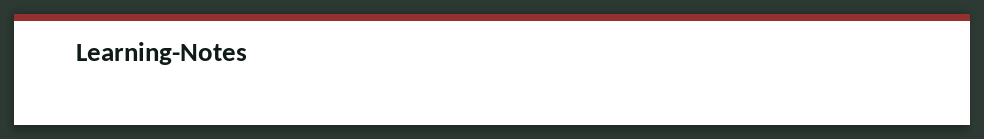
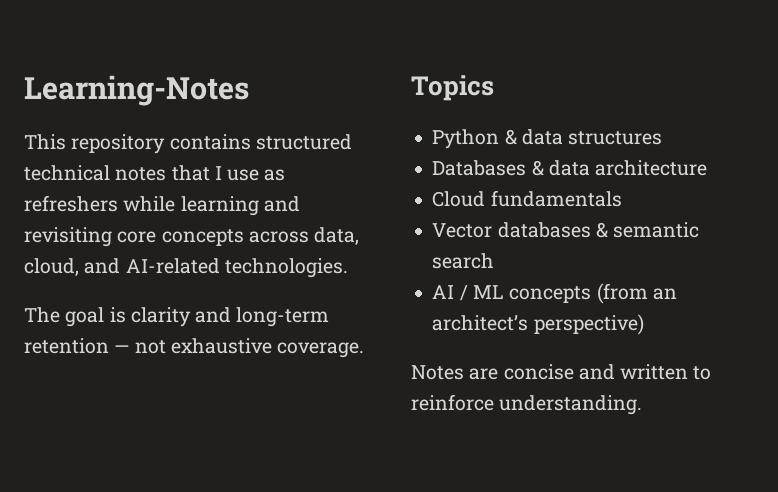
+ This repository contains structured technical notes that I use as refreshers while learning and revisiting core concepts across data, cloud, and AI-related technologies.
+ The goal is clarity and long-term retention — not exhaustive coverage.
+ Topics
+ Python & data structures
+ Databases & data architecture
+ Cloud fundamentals
+ Vector databases & semantic search
+ AI / ML concepts (from an architect’s perspective)
+ Notes are concise and written to reinforce understanding.

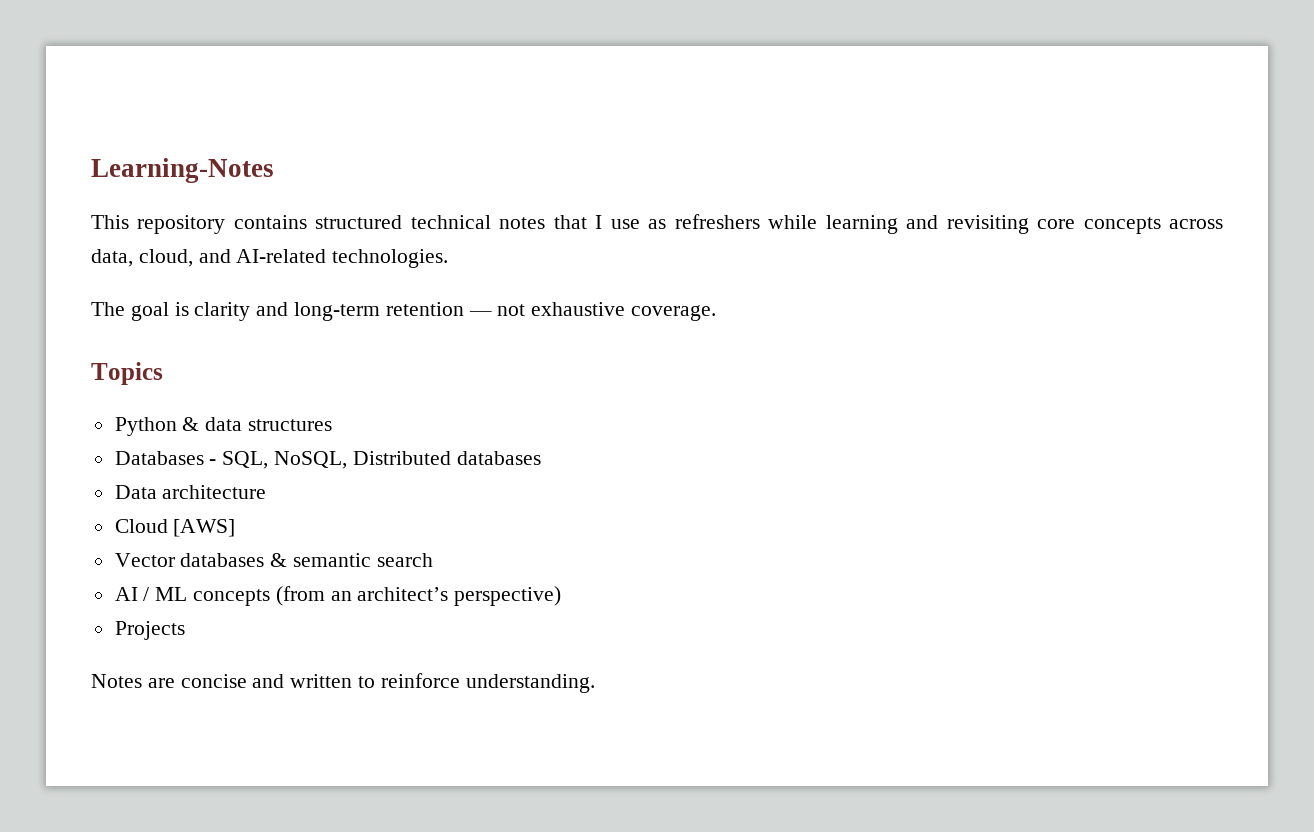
- Databases & data architecture
+ Databases - SQL, NoSQL, Distributed databases
+ Data architecture
- Cloud fundamentals
+ Cloud [AWS]
+ Projects

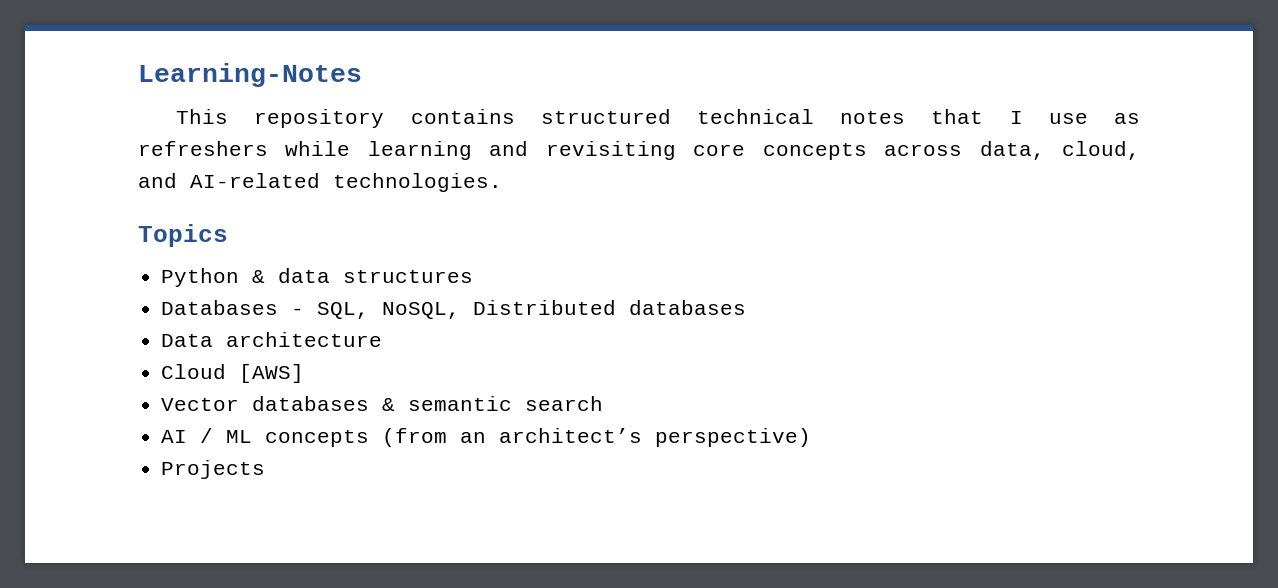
- The goal is clarity and long-term retention — not exhaustive coverage.
- Notes are concise and written to reinforce understanding.

